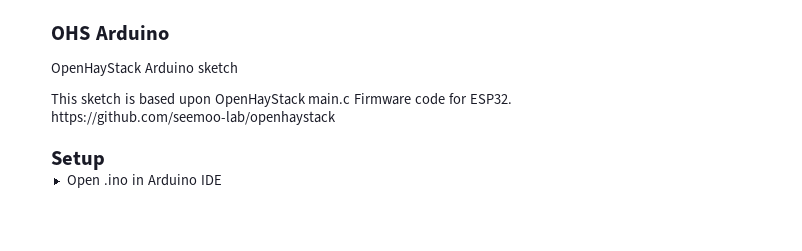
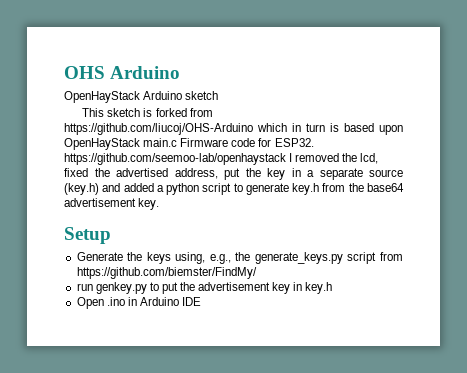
- This sketch is based upon OpenHayStack main.c Firmware code for ESP32. https://github.com/seemoo-lab/openhaystack
+ This sketch is forked from https://github.com/liucoj/OHS-Arduino which in turn is based upon OpenHayStack main.c Firmware code for ESP32. https://github.com/seemoo-lab/openhaystack I removed the lcd, fixed the advertised address, put the key in a separate source (key.h) and added a python script to generate key.h from the base64 advertisement key.
  Setup
+ Generate the keys using, e.g., the generate_keys.py script from https://github.com/biemster/FindMy/
+ run genkey.py to put the advertisement key in key.h

